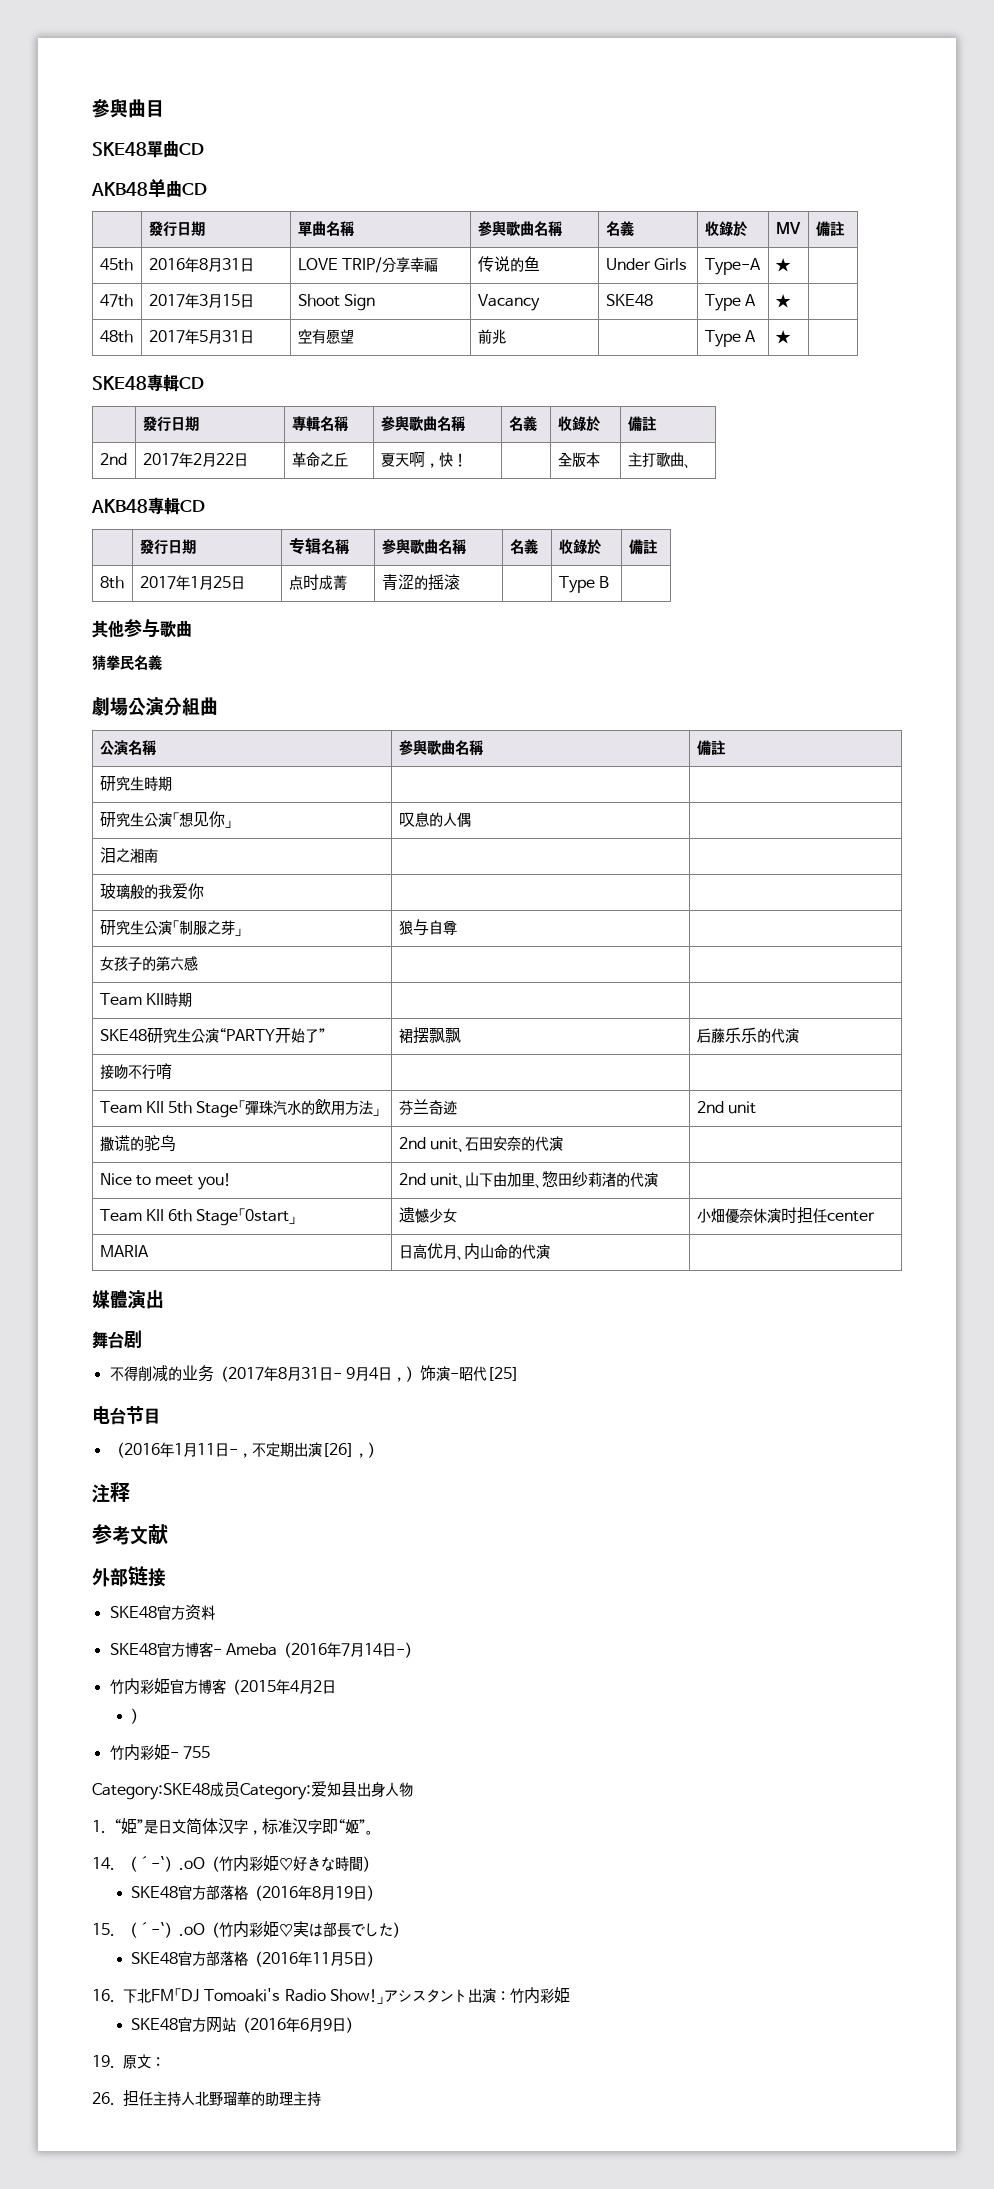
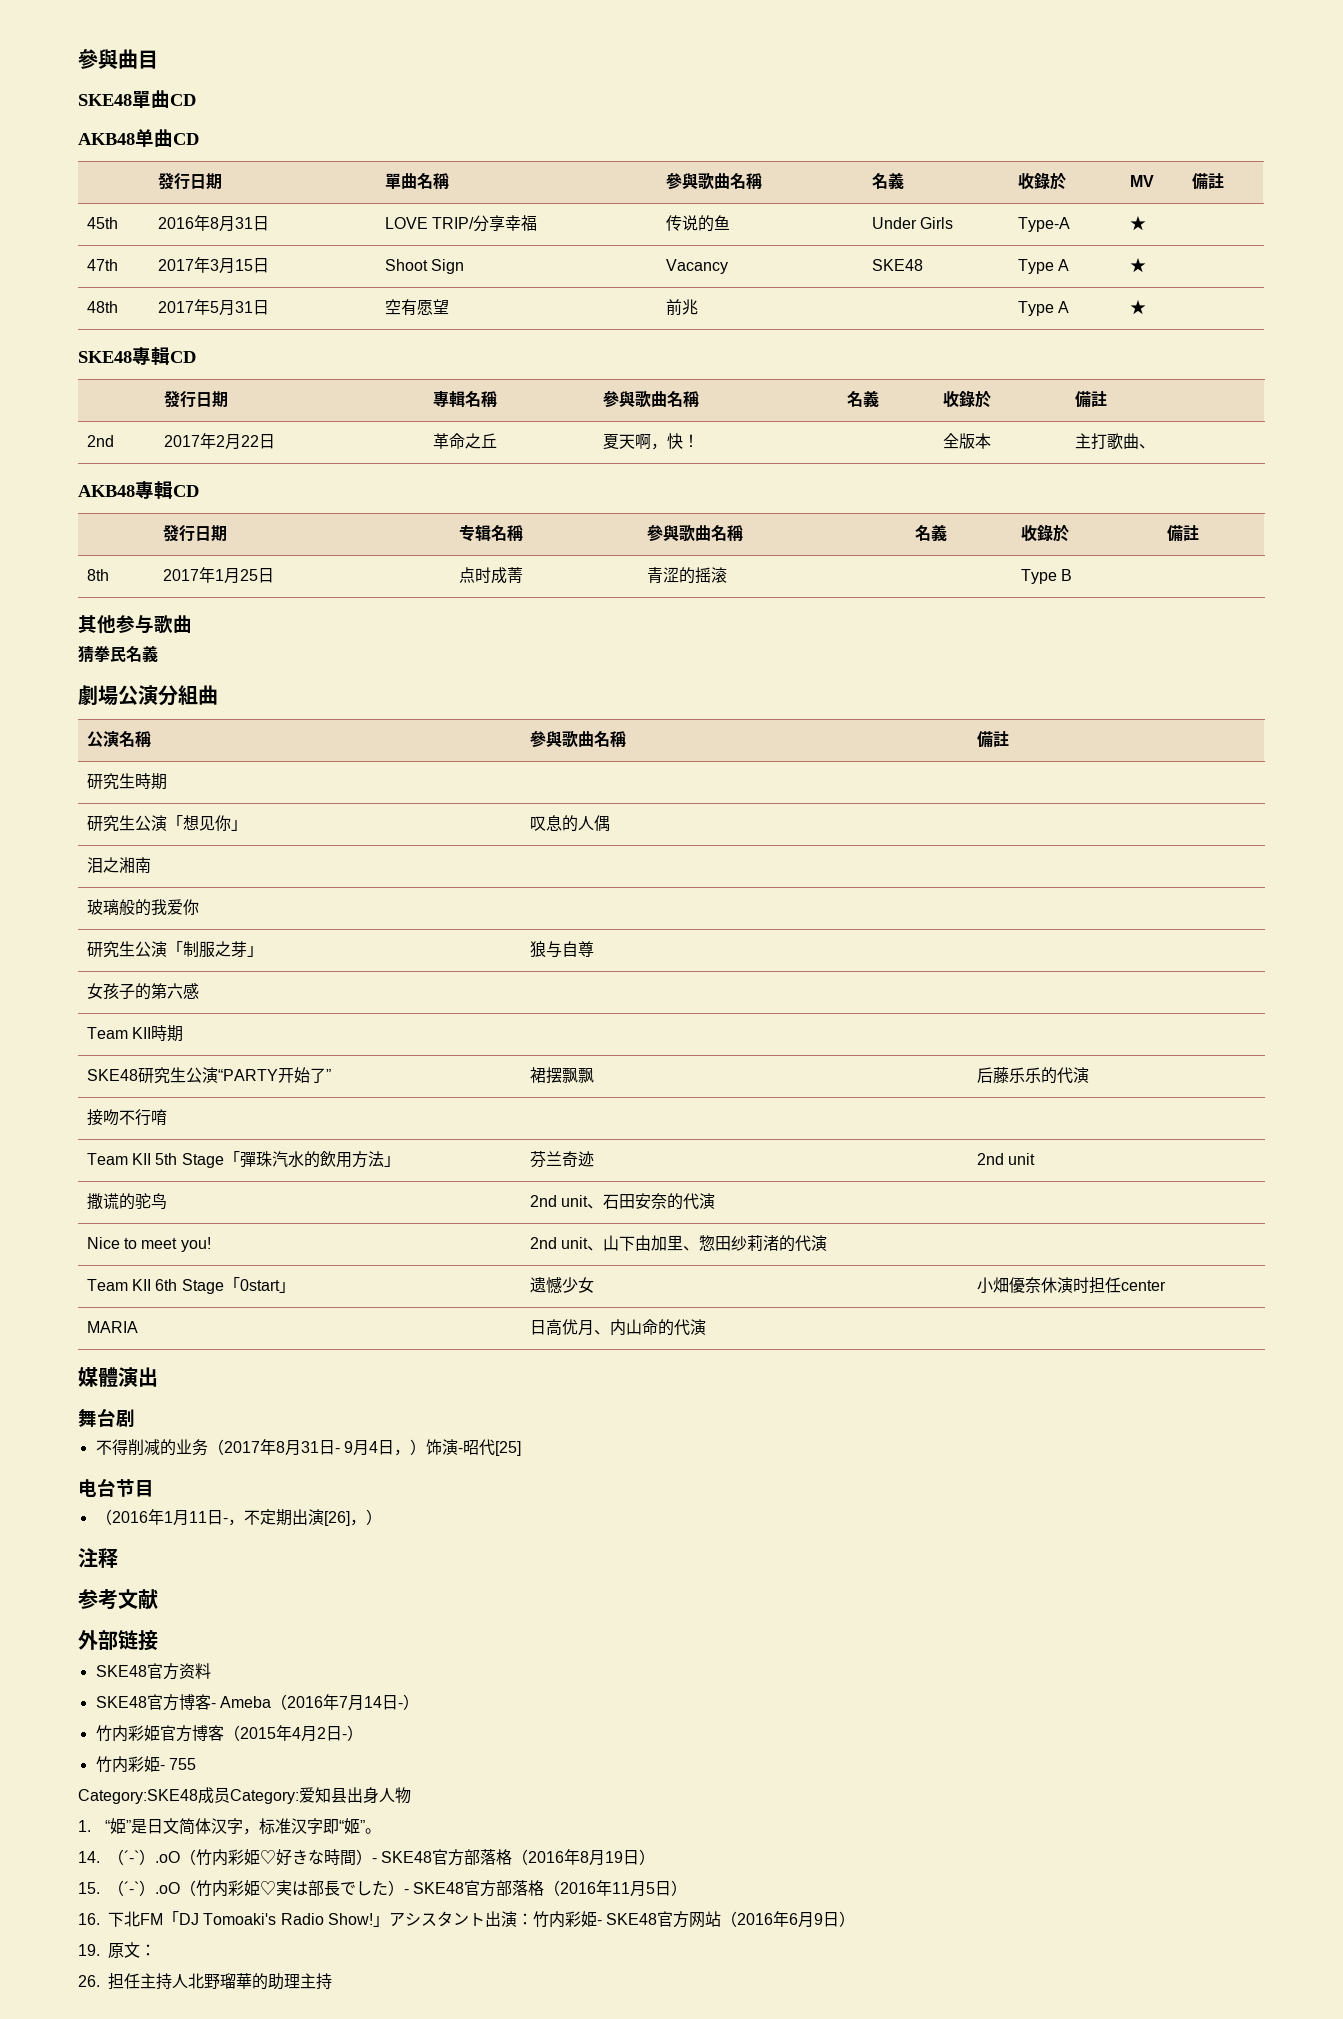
- 竹内彩姫官方博客（2015年4月2日
- ）
+ 竹内彩姫官方博客（2015年4月2日-）
- 14.（´-`）.oO（竹内彩姫♡好きな時間）
- SKE48官方部落格（2016年8月19日）
+ 14.（´-`）.oO（竹内彩姫♡好きな時間）- SKE48官方部落格（2016年8月19日）
- 15.（´-`）.oO（竹内彩姫♡実は部長でした）
- SKE48官方部落格（2016年11月5日）
+ 15.（´-`）.oO（竹内彩姫♡実は部長でした）- SKE48官方部落格（2016年11月5日）
- 16.下北FM「DJ Tomoaki's Radio Show!」アシスタント出演：竹内彩姫
- SKE48官方网站（2016年6月9日）
+ 16.下北FM「DJ Tomoaki's Radio Show!」アシスタント出演：竹内彩姫- SKE48官方网站（2016年6月9日）

